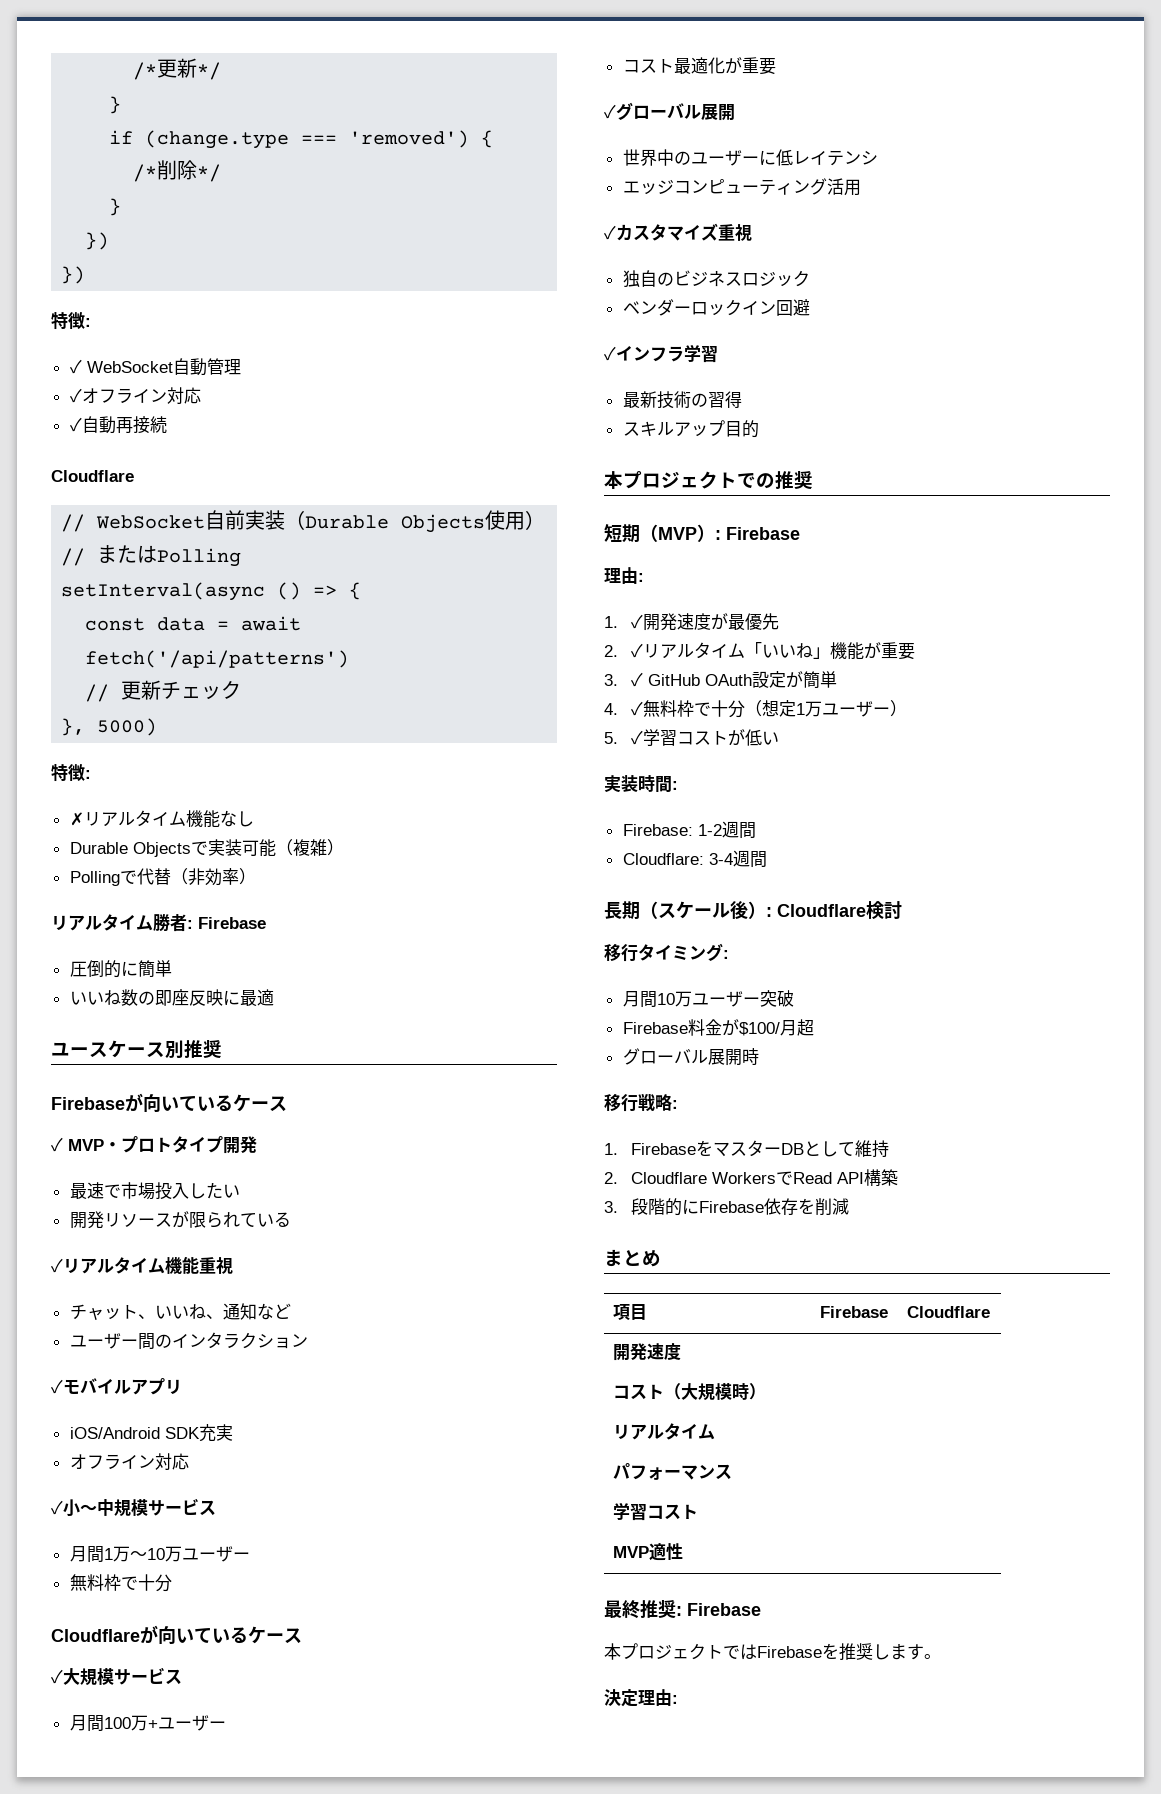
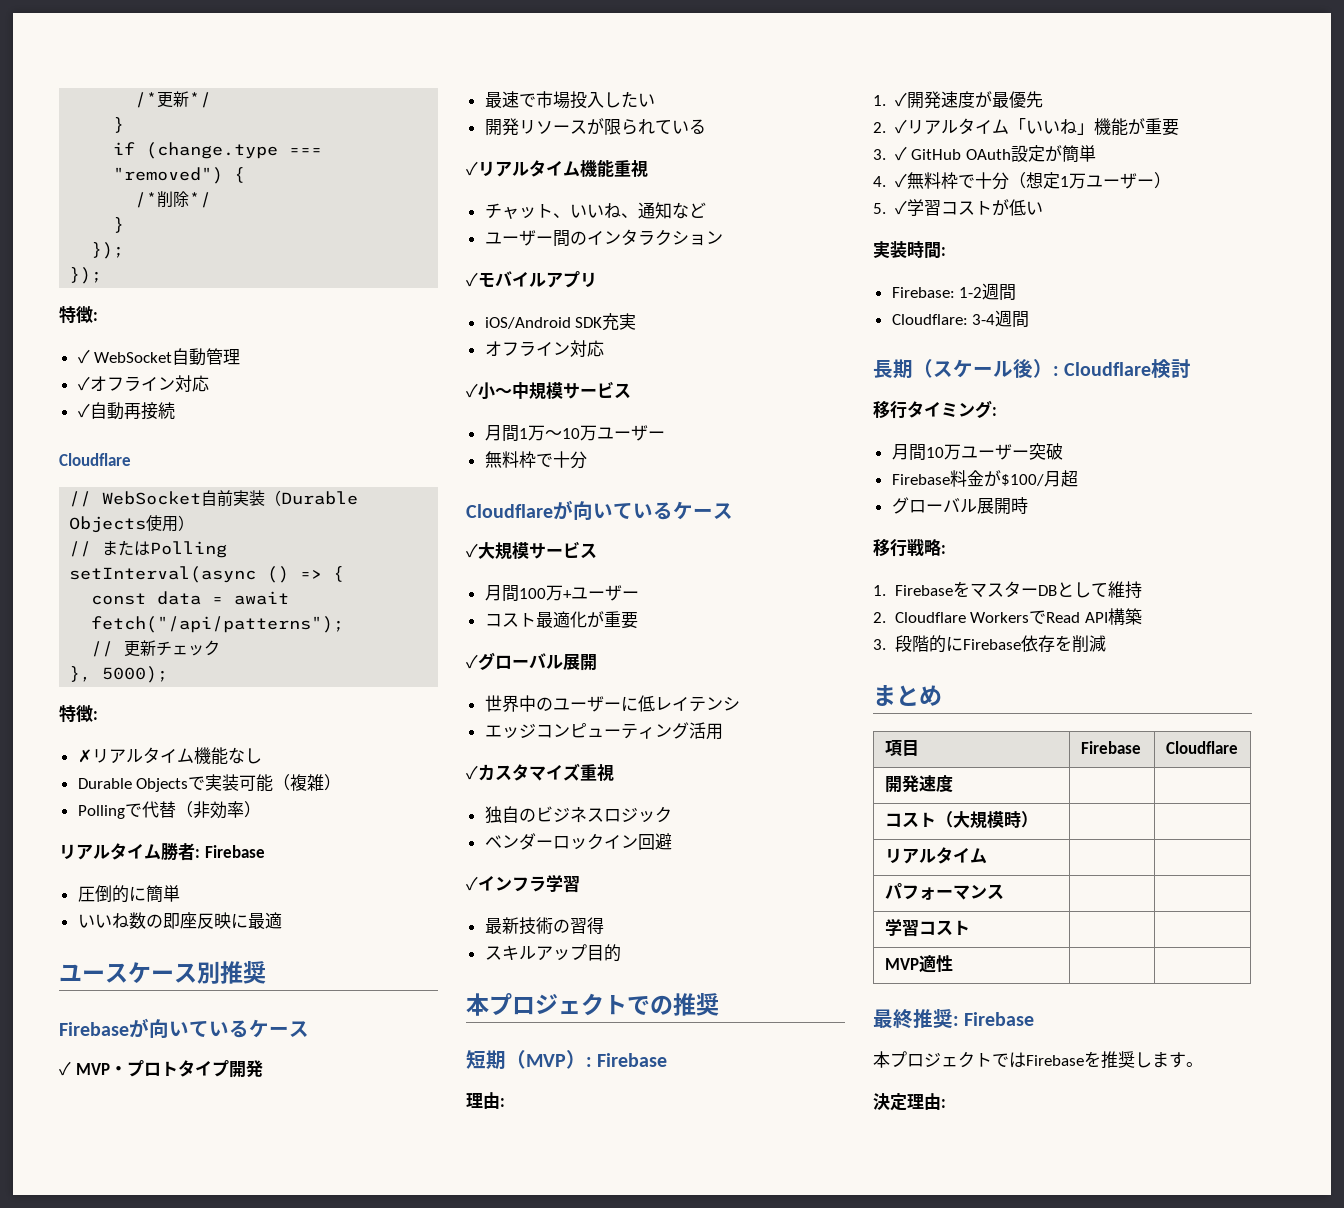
- if (change.type === 'removed') {
+ if (change.type === "removed") {
  /*削除*/
  }
- })
- })
+ });
+ });
- const data = await fetch('/api/patterns')
+ const data = await fetch("/api/patterns");
- }, 5000)
+ }, 5000);

